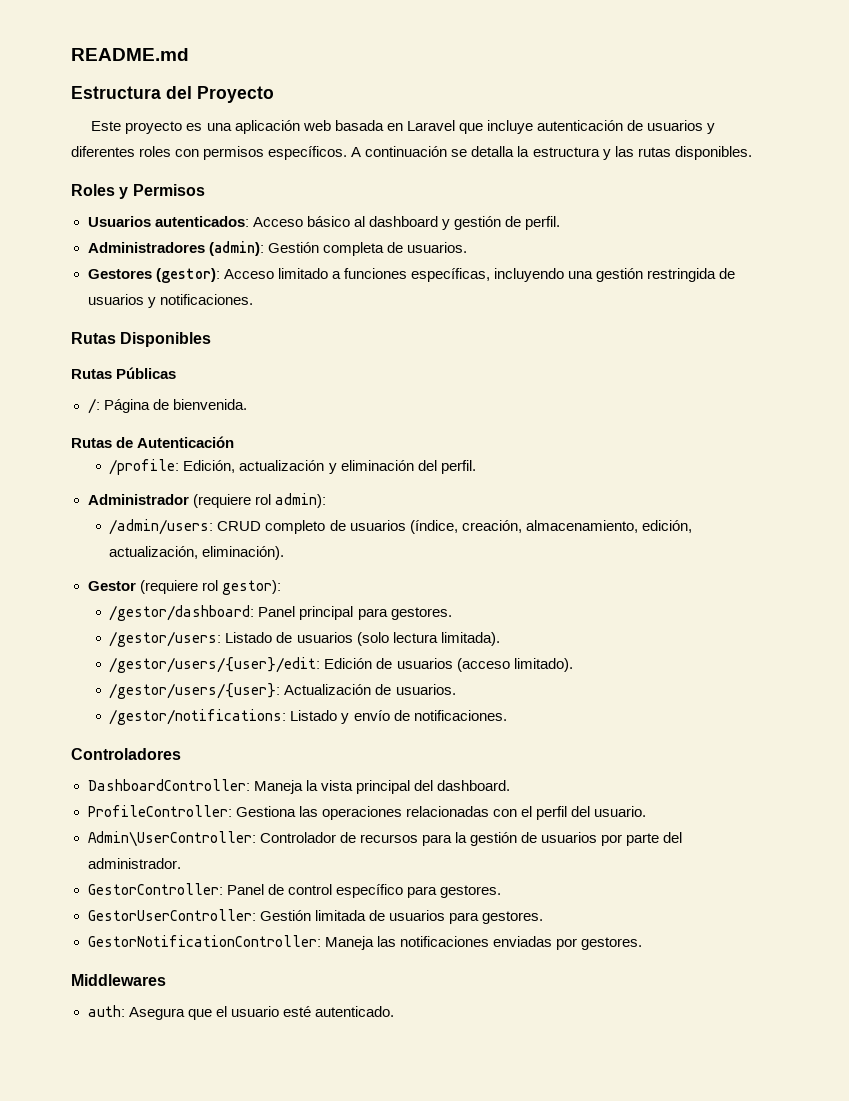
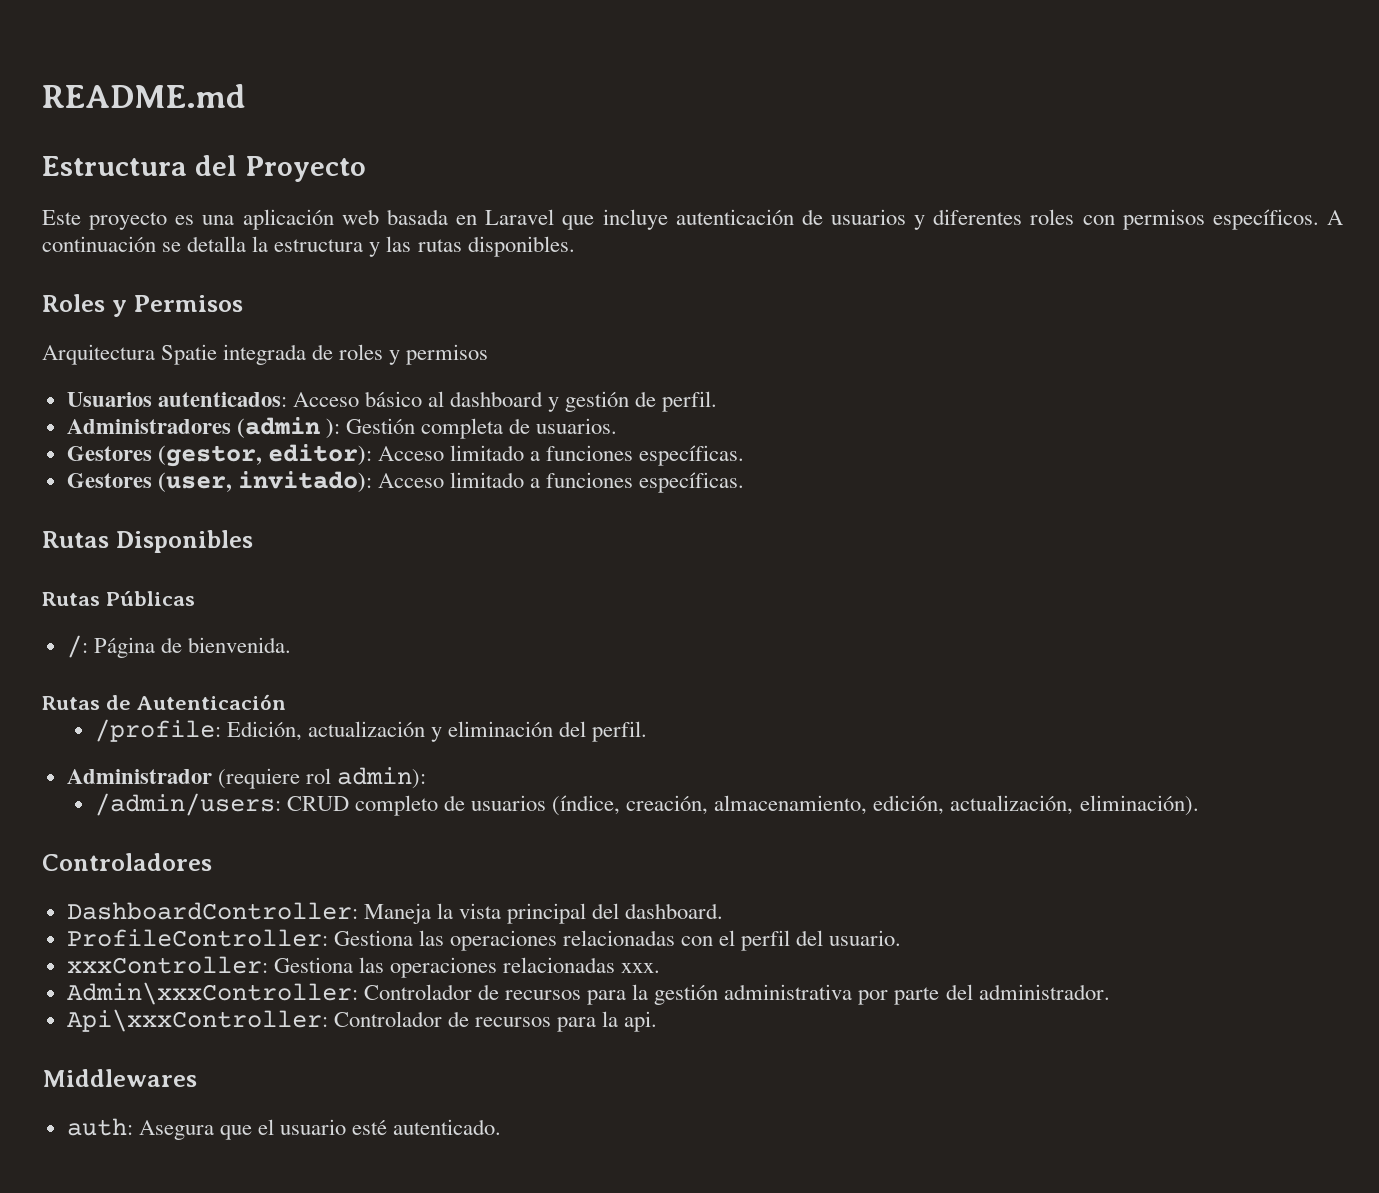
+ Arquitectura Spatie integrada de roles y permisos
- Administradores (admin): Gestión completa de usuarios.
+ Administradores (admin ): Gestión completa de usuarios.
- Gestores (gestor): Acceso limitado a funciones específicas, incluyendo una gestión restringida de usuarios y notificaciones.
+ Gestores (gestor, editor): Acceso limitado a funciones específicas.
+ Gestores (user, invitado): Acceso limitado a funciones específicas.
- Gestor (requiere rol gestor):
- /gestor/dashboard: Panel principal para gestores.
- /gestor/users: Listado de usuarios (solo lectura limitada).
- /gestor/users/{user}/edit: Edición de usuarios (acceso limitado).
- /gestor/users/{user}: Actualización de usuarios.
- /gestor/notifications: Listado y envío de notificaciones.
- Admin\UserController: Controlador de recursos para la gestión de usuarios por parte del administrador.
+ xxxController: Gestiona las operaciones relacionadas xxx.
+ Admin\xxxController: Controlador de recursos para la gestión administrativa por parte del administrador.
- GestorController: Panel de control específico para gestores.
- GestorUserController: Gestión limitada de usuarios para gestores.
- GestorNotificationController: Maneja las notificaciones enviadas por gestores.
+ Api\xxxController: Controlador de recursos para la api.

